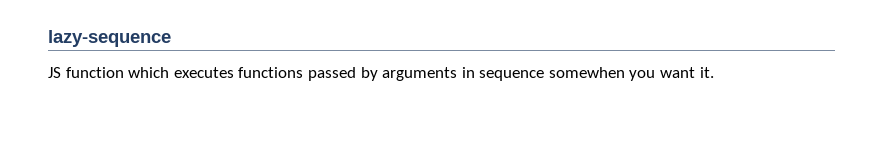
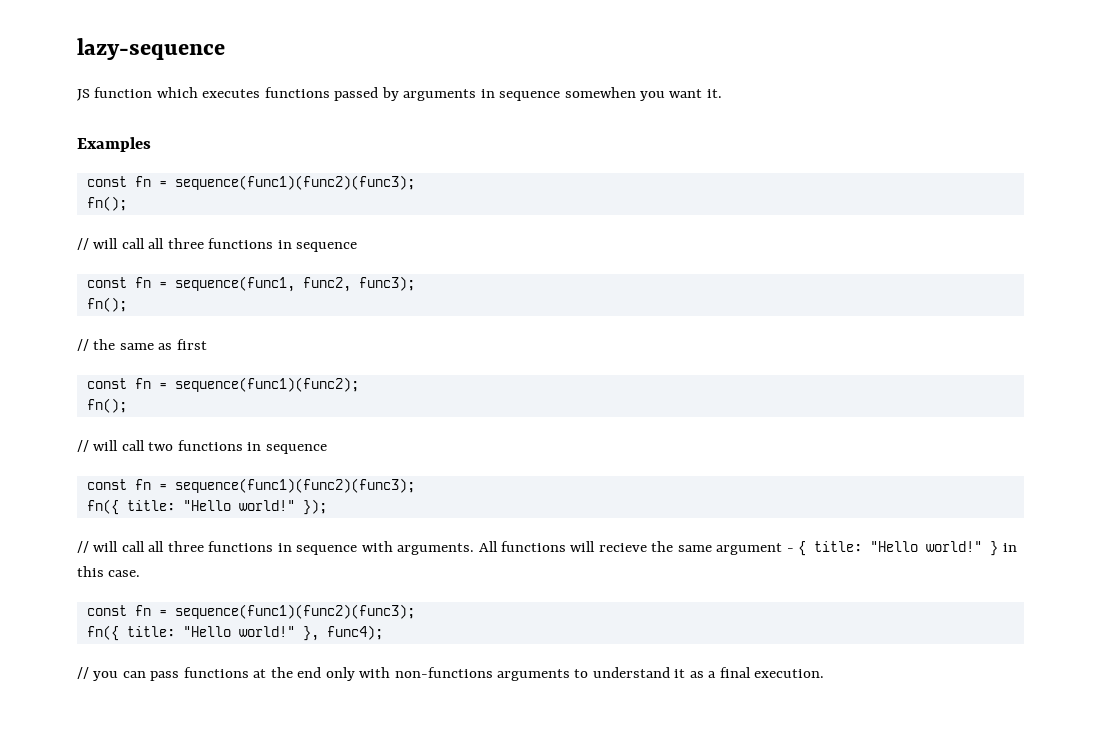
+ Examples
+ const fn = sequence(func1)(func2)(func3);
+ fn();
+ // will call all three functions in sequence
+ const fn = sequence(func1, func2, func3);
+ fn();
+ // the same as first
+ const fn = sequence(func1)(func2);
+ fn();
+ // will call two functions in sequence
+ const fn = sequence(func1)(func2)(func3);
+ fn({ title: "Hello world!" });
+ // will call all three functions in sequence with arguments. All functions will recieve the same argument - { title: "Hello world!" } in this case.
+ const fn = sequence(func1)(func2)(func3);
+ fn({ title: "Hello world!" }, func4);
+ // you can pass functions at the end only with non-functions arguments to understand it as a final execution.

